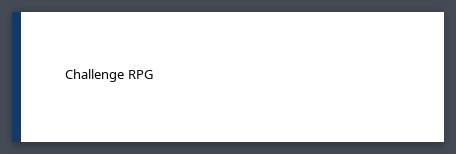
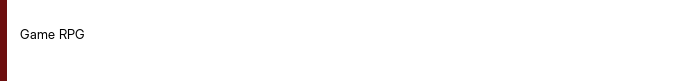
- Challenge RPG
+ Game RPG

